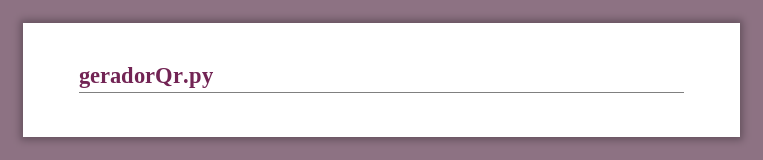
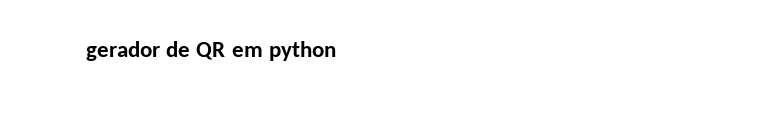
- geradorQr.py
+ gerador de QR em python

